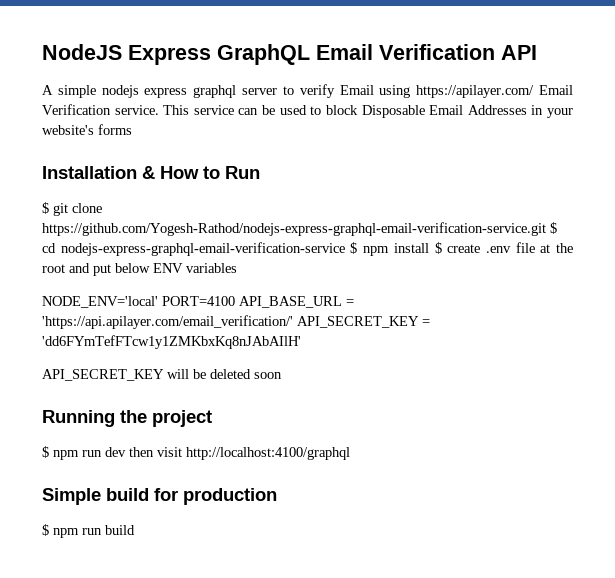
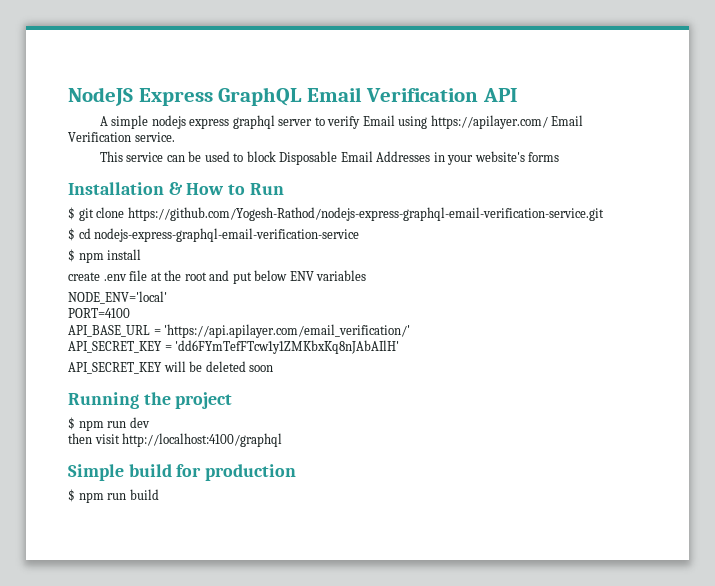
- A simple nodejs express graphql server to verify Email using https://apilayer.com/ Email Verification service. This service can be used to block Disposable Email Addresses in your website's forms
+ A simple nodejs express graphql server to verify Email using https://apilayer.com/ Email Verification service.
+ This service can be used to block Disposable Email Addresses in your website's forms
- $ git clone https://github.com/Yogesh-Rathod/nodejs-express-graphql-email-verification-service.git $ cd nodejs-express-graphql-email-verification-service $ npm install $ create .env file at the root and put below ENV variables
+ $ git clone https://github.com/Yogesh-Rathod/nodejs-express-graphql-email-verification-service.git
+ $ cd nodejs-express-graphql-email-verification-service
+ $ npm install
+ create .env file at the root and put below ENV variables
- NODE_ENV='local' PORT=4100 API_BASE_URL = 'https://api.apilayer.com/email_verification/' API_SECRET_KEY = 'dd6FYmTefFTcw1y1ZMKbxKq8nJAbAIlH'
+ NODE_ENV='local'
+ PORT=4100
+ API_BASE_URL = 'https://api.apilayer.com/email_verification/'
+ API_SECRET_KEY = 'dd6FYmTefFTcw1y1ZMKbxKq8nJAbAIlH'
- $ npm run dev then visit http://localhost:4100/graphql
+ $ npm run dev
+ then visit http://localhost:4100/graphql

